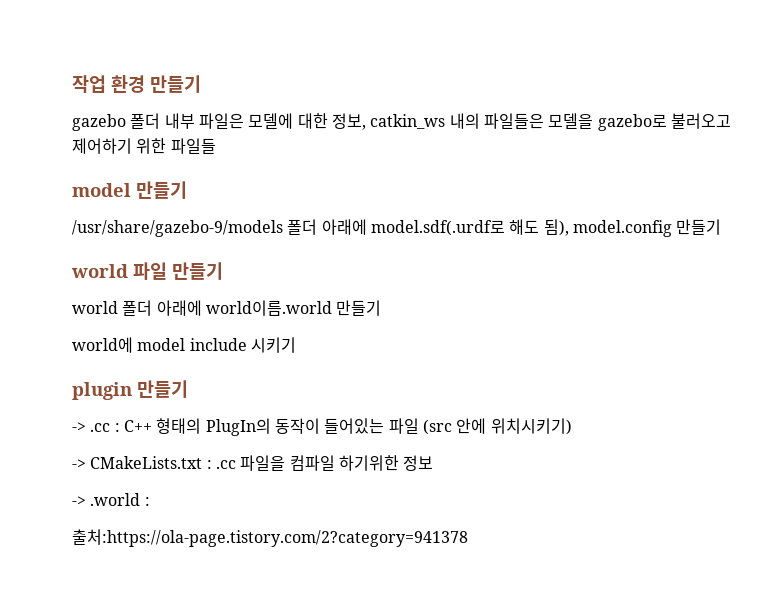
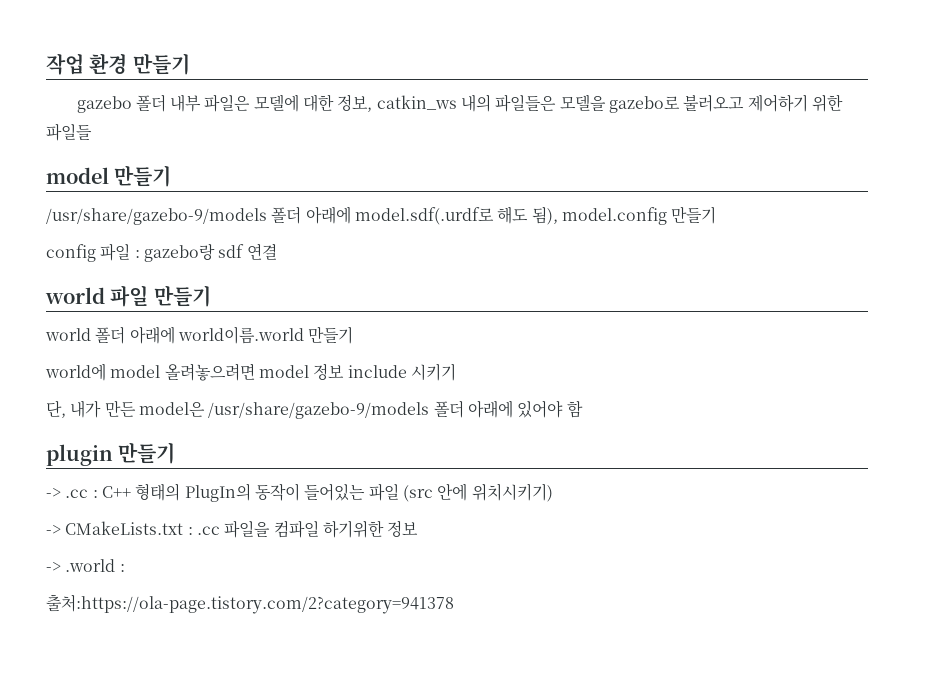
+ config 파일 : gazebo랑 sdf 연결
- world에 model include 시키기
+ world에 model 올려놓으려면 model 정보 include 시키기
+ 단, 내가 만든 model은 /usr/share/gazebo-9/models 폴더 아래에 있어야 함

